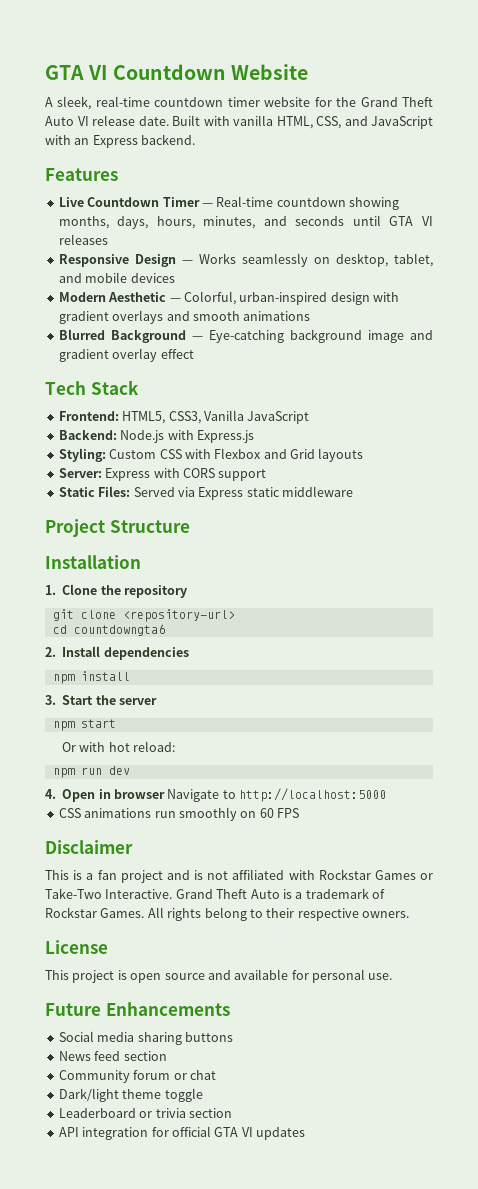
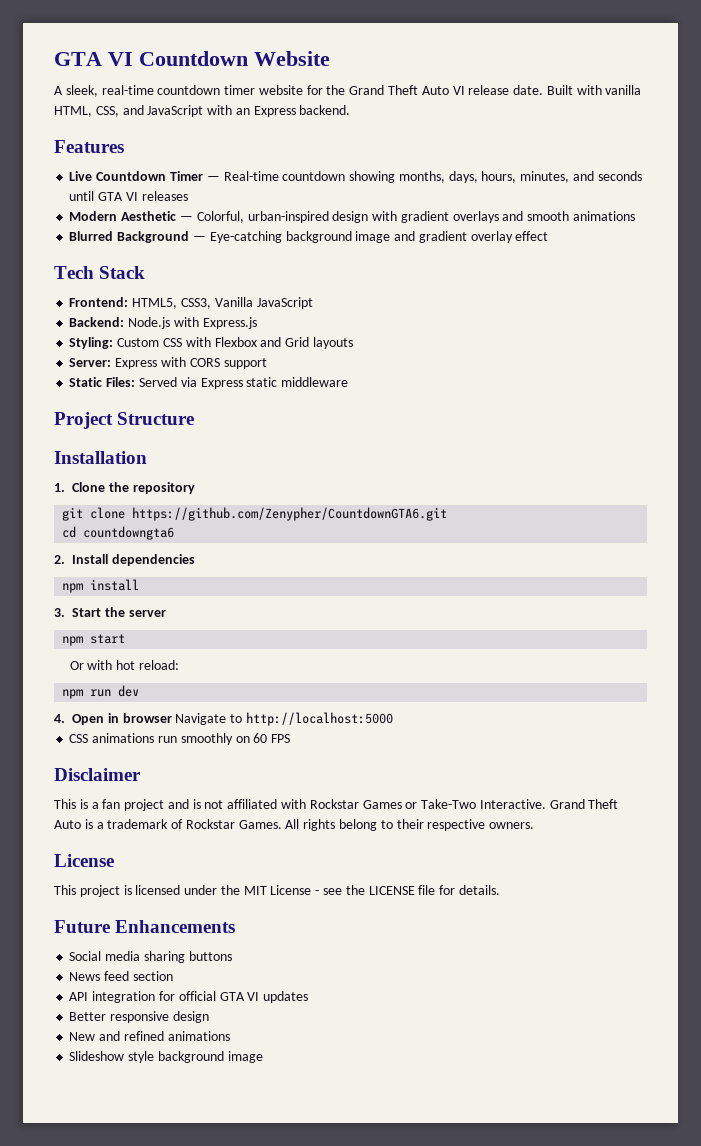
- Responsive Design — Works seamlessly on desktop, tablet, and mobile devices
- git clone <repository-url>
+ git clone https://github.com/Zenypher/CountdownGTA6.git
- This project is open source and available for personal use.
+ This project is licensed under the MIT License - see the LICENSE file for details.
- Community forum or chat
- Dark/light theme toggle
- Leaderboard or trivia section
+ Better responsive design
+ New and refined animations
+ Slideshow style background image

